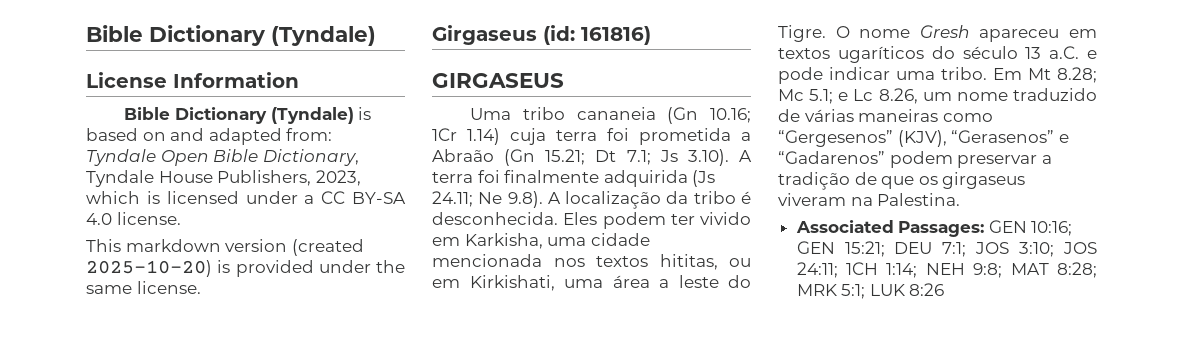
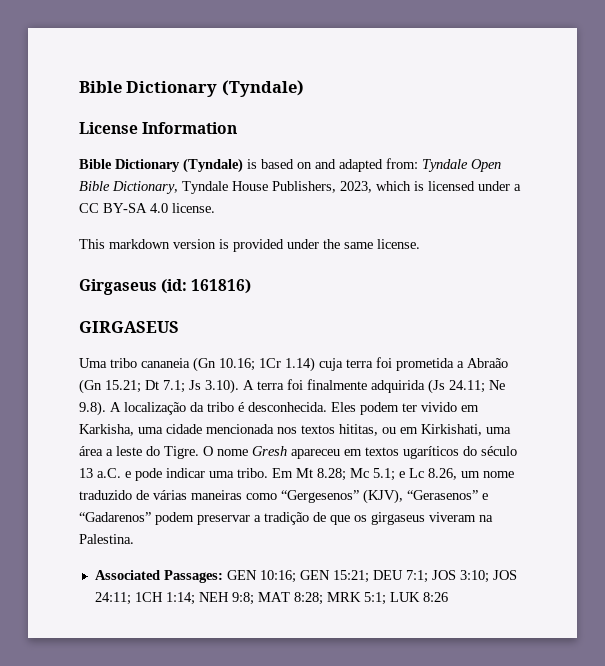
- This markdown version (created 2025-10-20) is provided under the same license.
+ This markdown version is provided under the same license.

